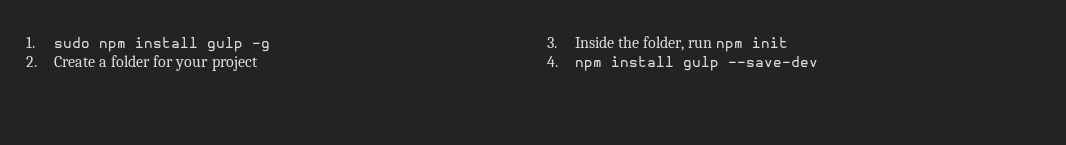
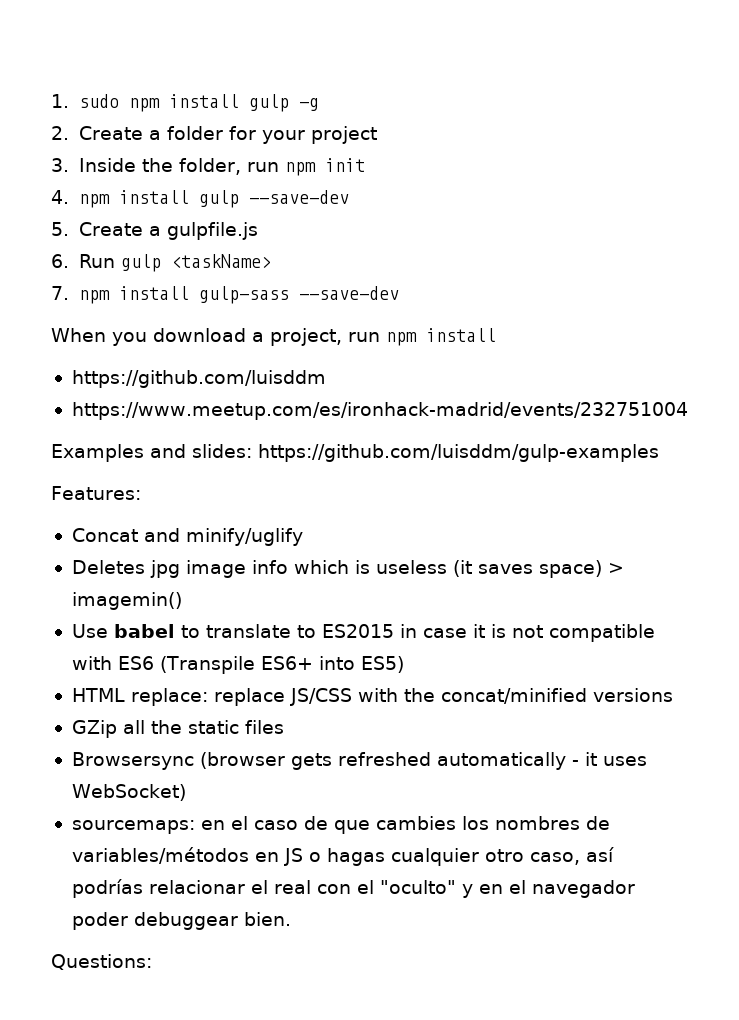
+ 5. Create a gulpfile.js
+ 6. Run gulp <taskName>
+ 7. npm install gulp-sass --save-dev
+ When you download a project, run npm install
+ https://github.com/luisddm
+ https://www.meetup.com/es/ironhack-madrid/events/232751004
+ Examples and slides: https://github.com/luisddm/gulp-examples
+ Features:
+ Concat and minify/uglify
+ Deletes jpg image info which is useless (it saves space) > imagemin()
+ Use babel to translate to ES2015 in case it is not compatible with ES6 (Transpile ES6+ into ES5)
+ HTML replace: replace JS/CSS with the concat/minified versions
+ GZip all the static files
+ Browsersync (browser gets refreshed automatically - it uses WebSocket)
+ sourcemaps: en el caso de que cambies los nombres de variables/métodos en JS o hagas cualquier otro caso, así podrías relacionar el real con el "oculto" y en el navegador poder debuggear bien.
+ Questions:

